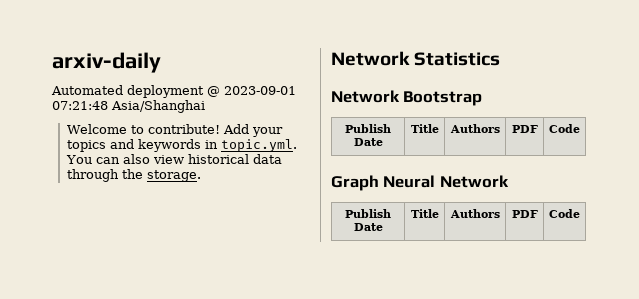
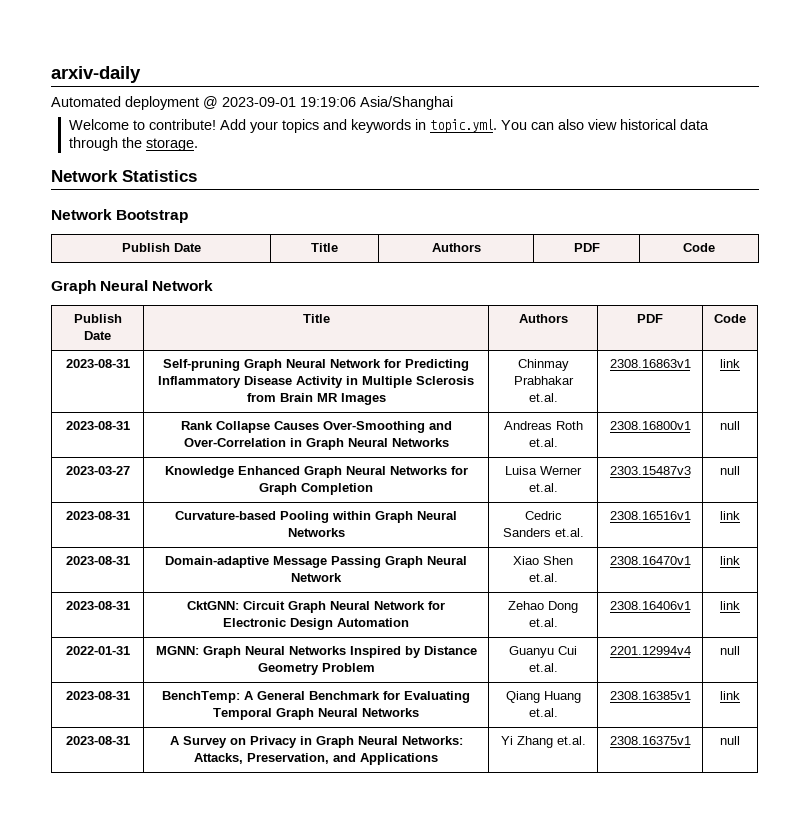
- Automated deployment @ 2023-09-01 07:21:48 Asia/Shanghai
+ Automated deployment @ 2023-09-01 19:19:06 Asia/Shanghai
+ 2023-08-31 | Self-pruning Graph Neural Network for Predicting Inflammatory Disease Activity in Multiple Sclerosis from Brain MR Images | Chinmay Prabhakar et.al. | 2308.16863v1 | link
+ 2023-08-31 | Rank Collapse Causes Over-Smoothing and Over-Correlation in Graph Neural Networks | Andreas Roth et.al. | 2308.16800v1 | null
+ 2023-03-27 | Knowledge Enhanced Graph Neural Networks for Graph Completion | Luisa Werner et.al. | 2303.15487v3 | null
+ 2023-08-31 | Curvature-based Pooling within Graph Neural Networks | Cedric Sanders et.al. | 2308.16516v1 | link
+ 2023-08-31 | Domain-adaptive Message Passing Graph Neural Network | Xiao Shen et.al. | 2308.16470v1 | link
+ 2023-08-31 | CktGNN: Circuit Graph Neural Network for Electronic Design Automation | Zehao Dong et.al. | 2308.16406v1 | link
+ 2022-01-31 | MGNN: Graph Neural Networks Inspired by Distance Geometry Problem | Guanyu Cui et.al. | 2201.12994v4 | null
+ 2023-08-31 | BenchTemp: A General Benchmark for Evaluating Temporal Graph Neural Networks | Qiang Huang et.al. | 2308.16385v1 | link
+ 2023-08-31 | A Survey on Privacy in Graph Neural Networks: Attacks, Preservation, and Applications | Yi Zhang et.al. | 2308.16375v1 | null

